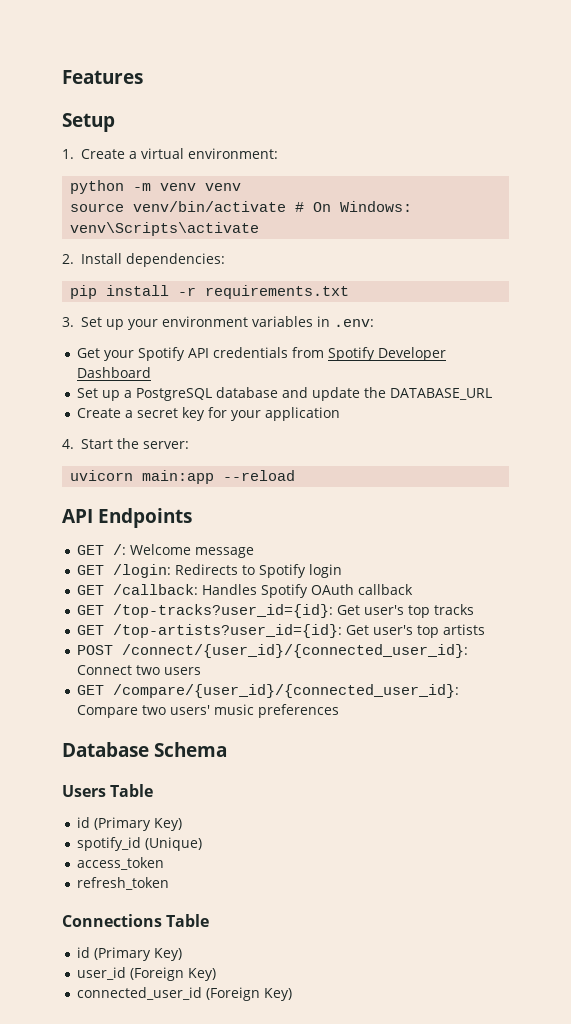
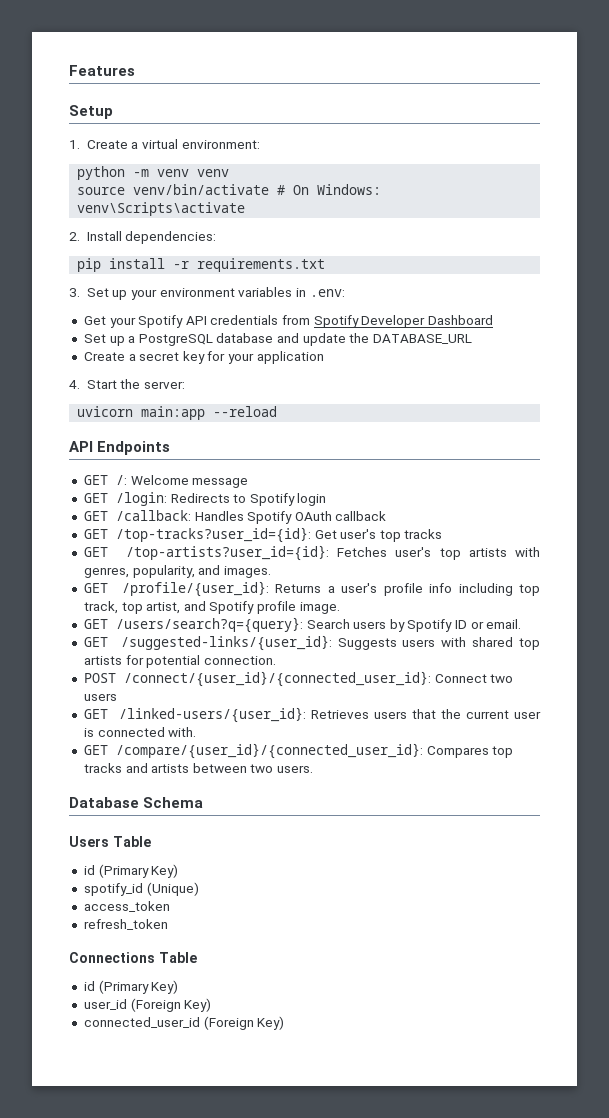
- GET /top-artists?user_id={id}: Get user's top artists
+ GET /top-artists?user_id={id}: Fetches user's top artists with genres, popularity, and images.
+ GET /profile/{user_id}: Returns a user's profile info including top track, top artist, and Spotify profile image.
+ GET /users/search?q={query}: Search users by Spotify ID or email.
+ GET /suggested-links/{user_id}: Suggests users with shared top artists for potential connection.
- GET /compare/{user_id}/{connected_user_id}: Compare two users' music preferences
+ GET /linked-users/{user_id}: Retrieves users that the current user is connected with.
+ GET /compare/{user_id}/{connected_user_id}: Compares top tracks and artists between two users.

